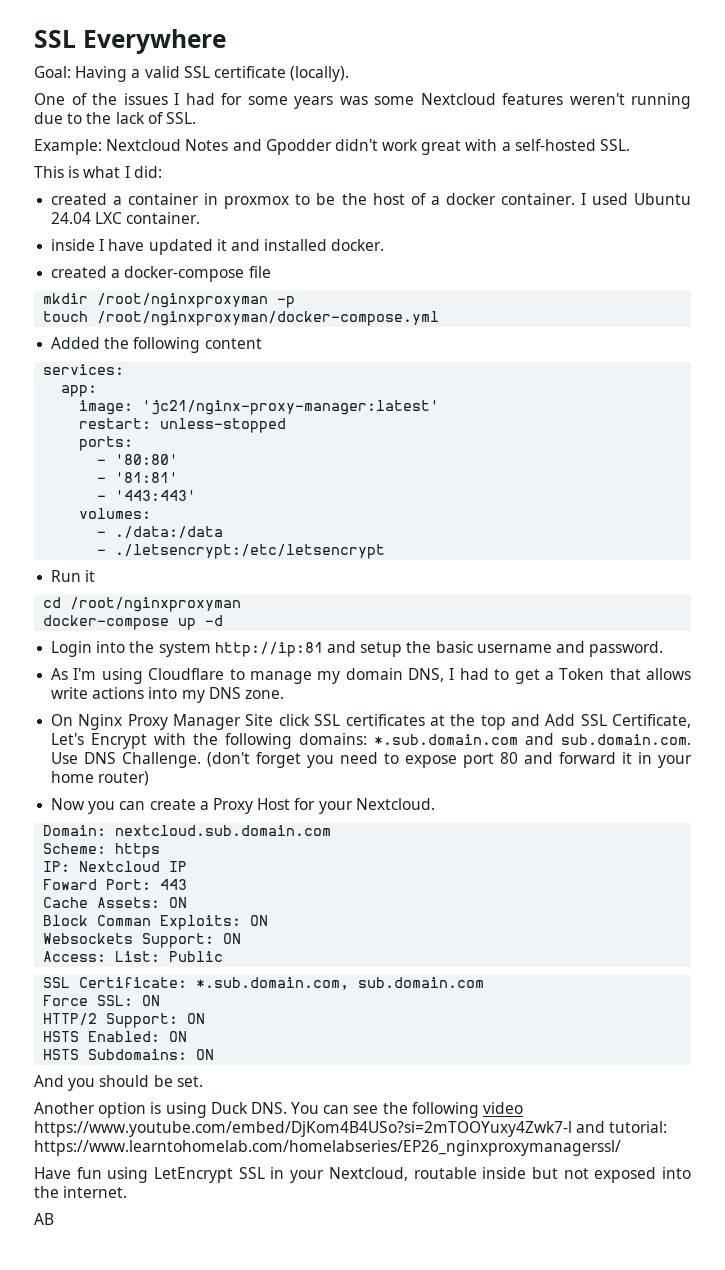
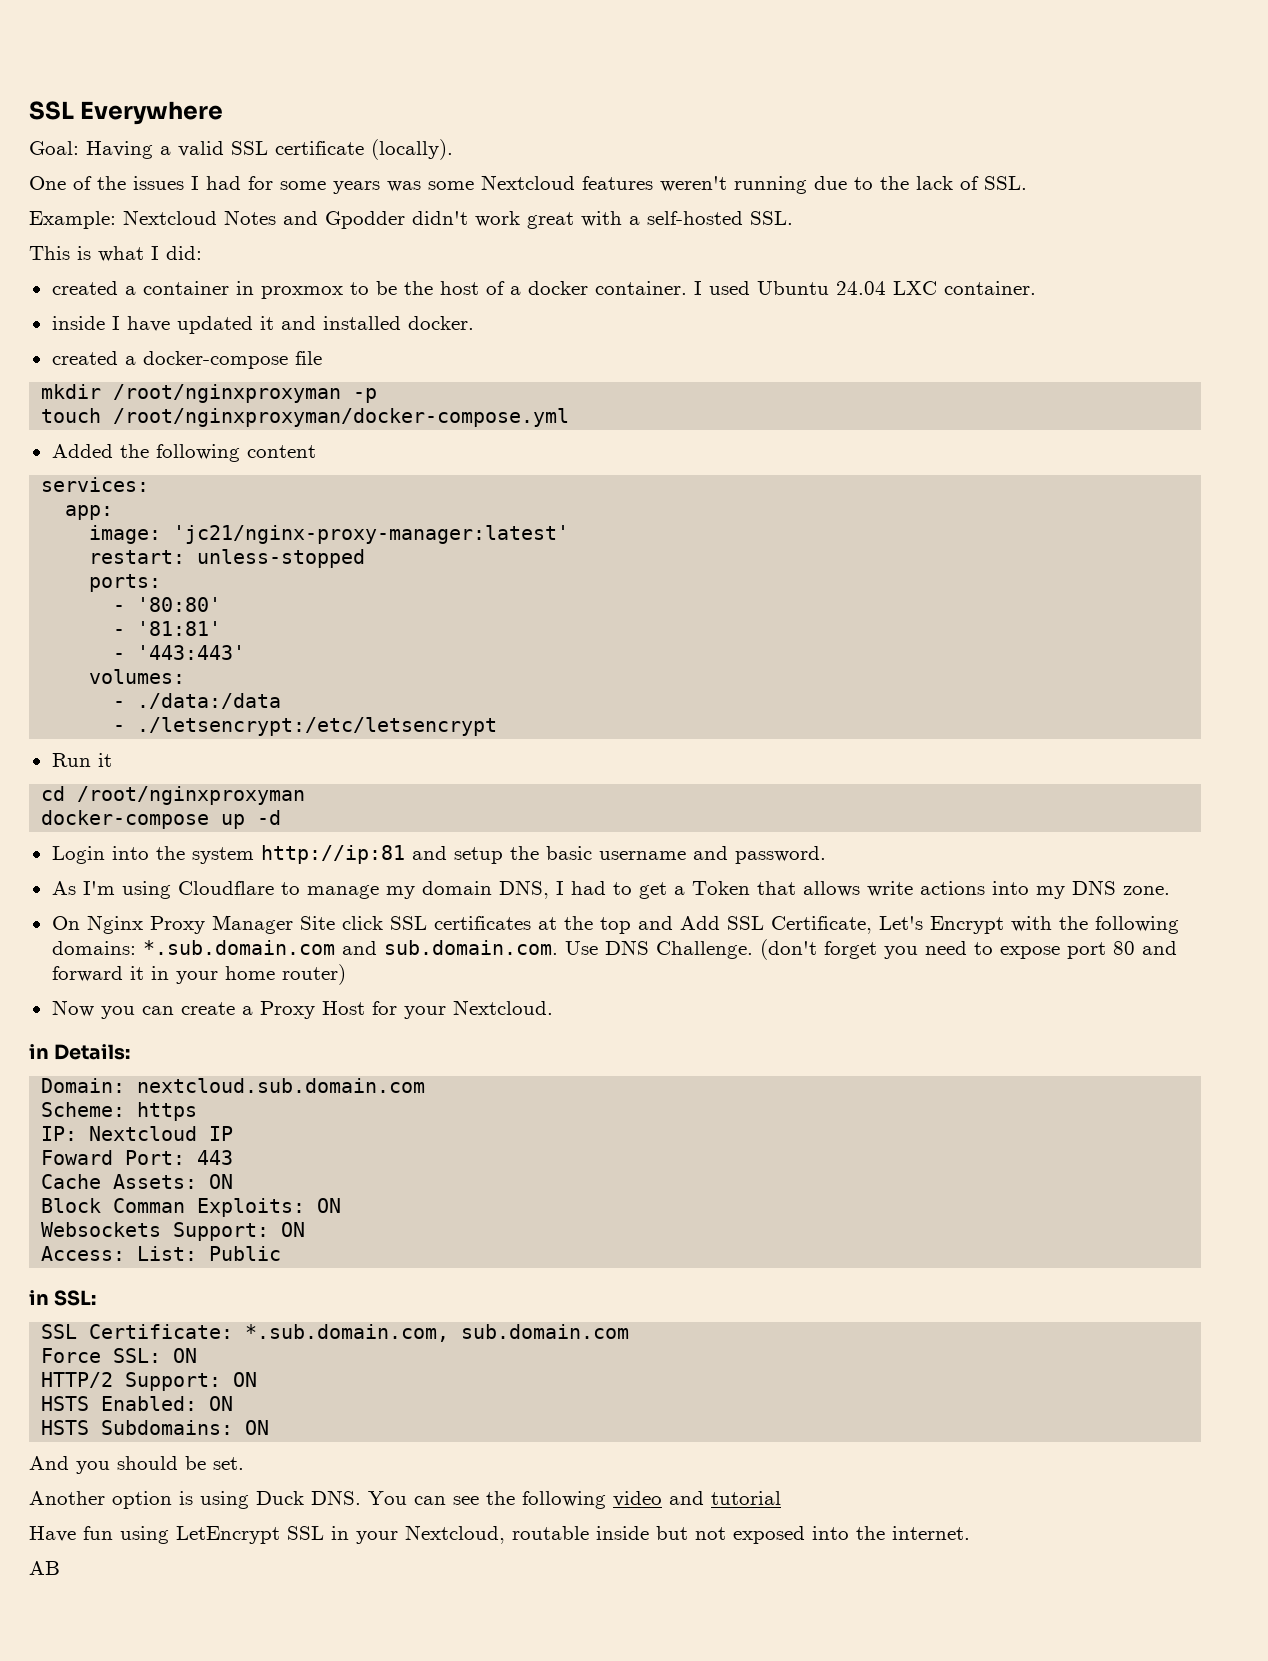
+ in Details:
+ in SSL:
- Another option is using Duck DNS. You can see the following video https://www.youtube.com/embed/DjKom4B4USo?si=2mTOOYuxy4Zwk7-l and tutorial: https://www.learntohomelab.com/homelabseries/EP26_nginxproxymanagerssl/
+ Another option is using Duck DNS. You can see the following video and tutorial

